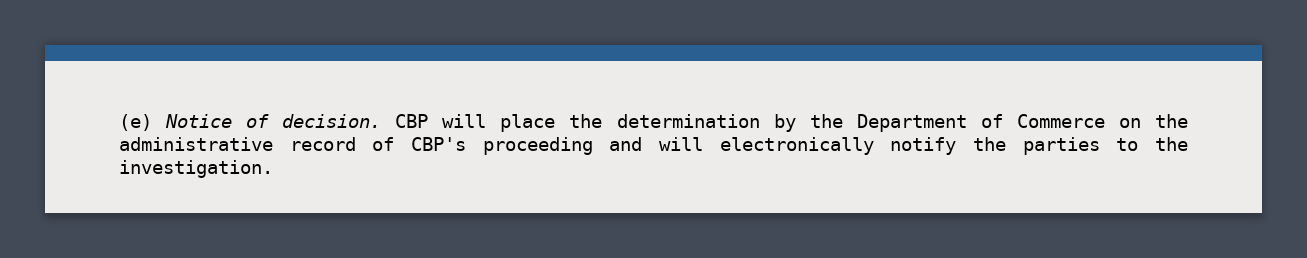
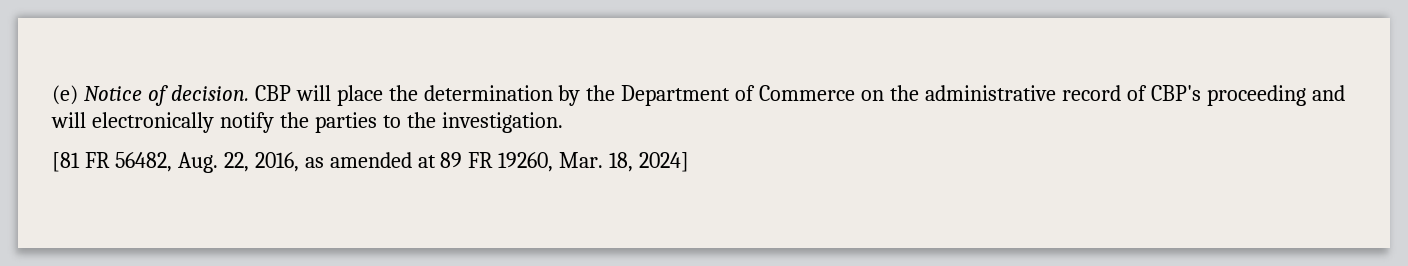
+ [81 FR 56482, Aug. 22, 2016, as amended at 89 FR 19260, Mar. 18, 2024]

